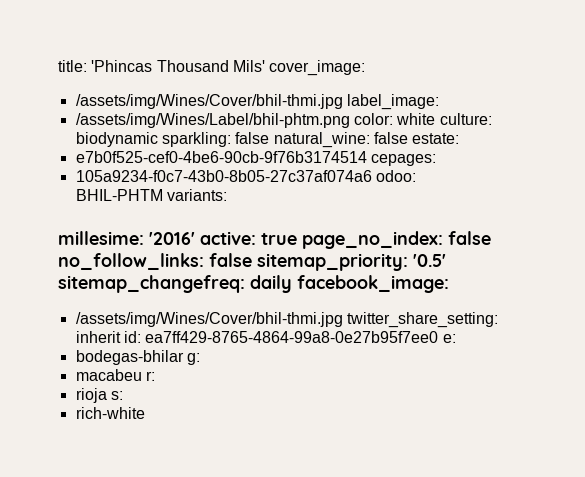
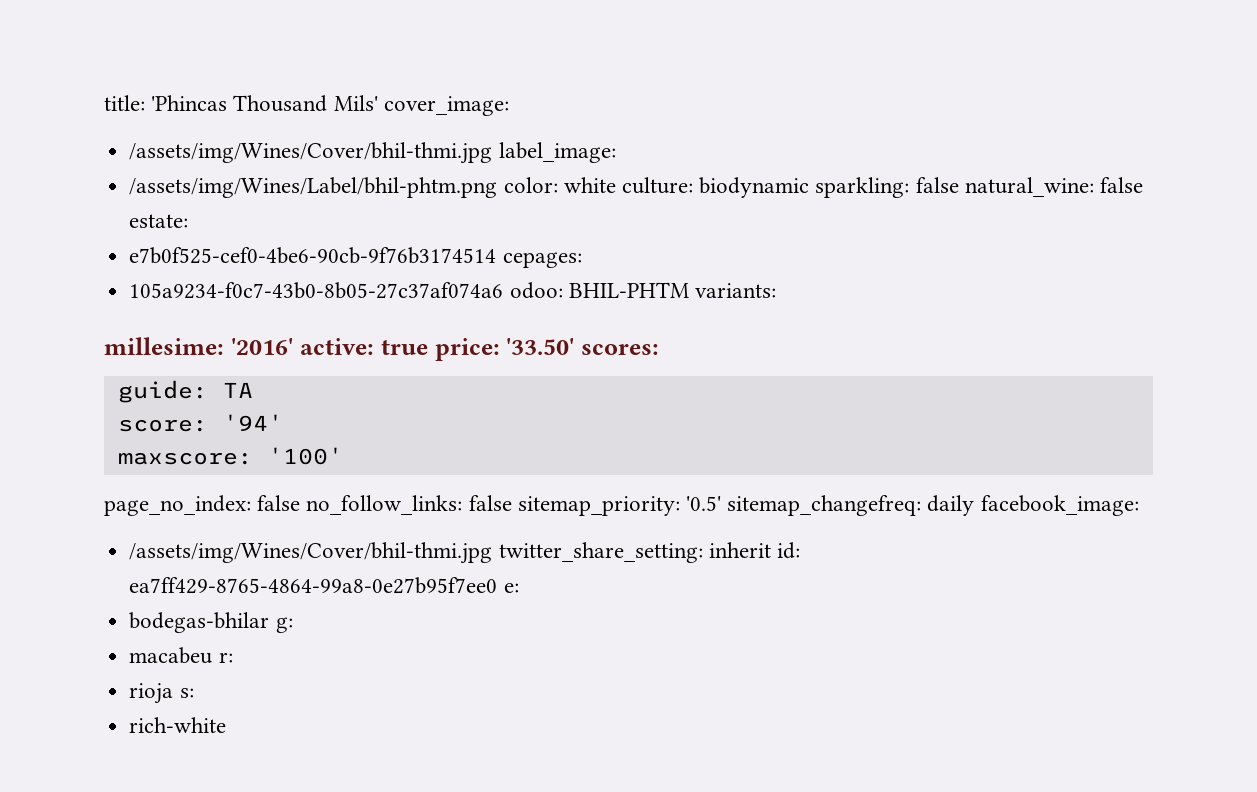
- millesime: '2016' active: true page_no_index: false no_follow_links: false sitemap_priority: '0.5' sitemap_changefreq: daily facebook_image:
+ millesime: '2016' active: true price: '33.50' scores:
+ guide: TA
+ score: '94'
+ maxscore: '100'
+ page_no_index: false no_follow_links: false sitemap_priority: '0.5' sitemap_changefreq: daily facebook_image:

